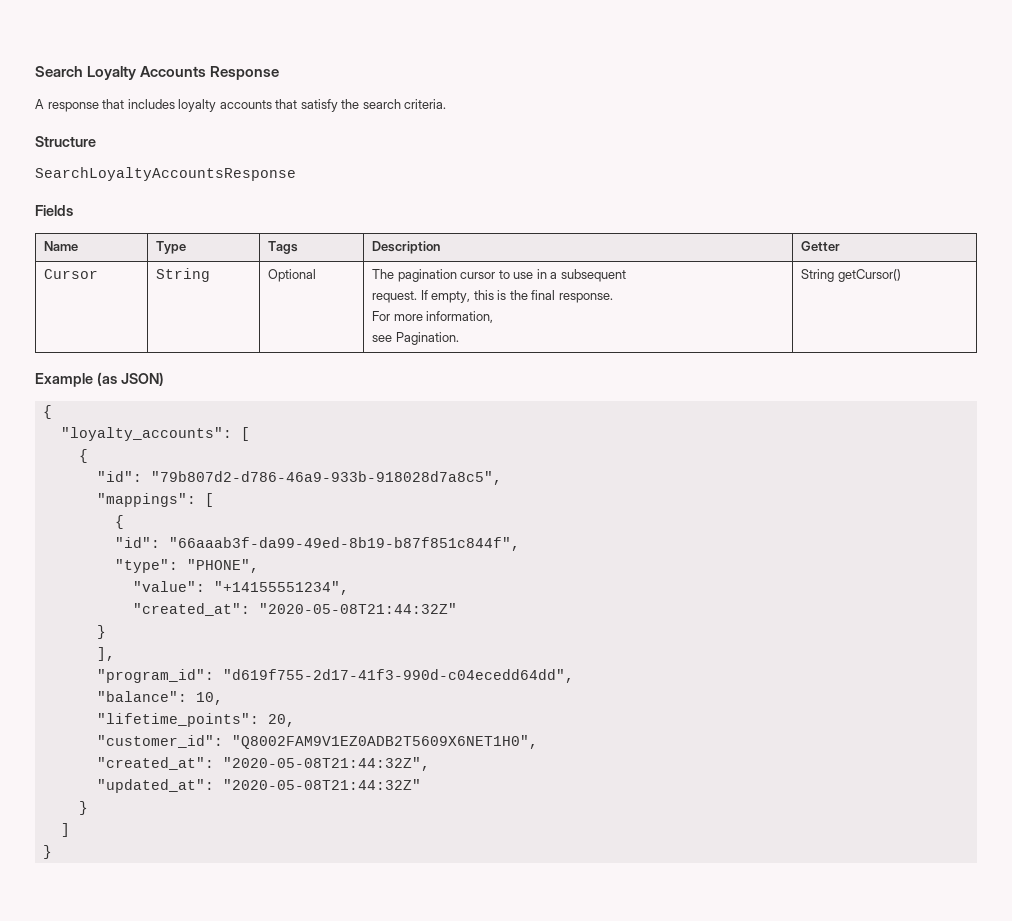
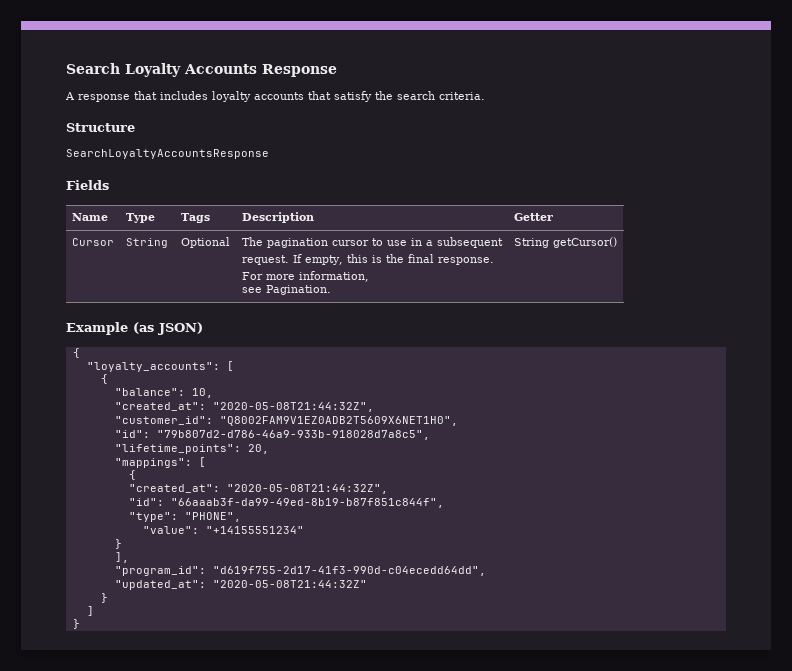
+ "balance": 10,
+ "created_at": "2020-05-08T21:44:32Z",
+ "customer_id": "Q8002FAM9V1EZ0ADB2T5609X6NET1H0",
+ "lifetime_points": 20,
  "mappings": [
  {
+ "created_at": "2020-05-08T21:44:32Z",
- "value": "+14155551234",
- "created_at": "2020-05-08T21:44:32Z"
+ "value": "+14155551234"
- "balance": 10,
- "lifetime_points": 20,
- "customer_id": "Q8002FAM9V1EZ0ADB2T5609X6NET1H0",
- "created_at": "2020-05-08T21:44:32Z",

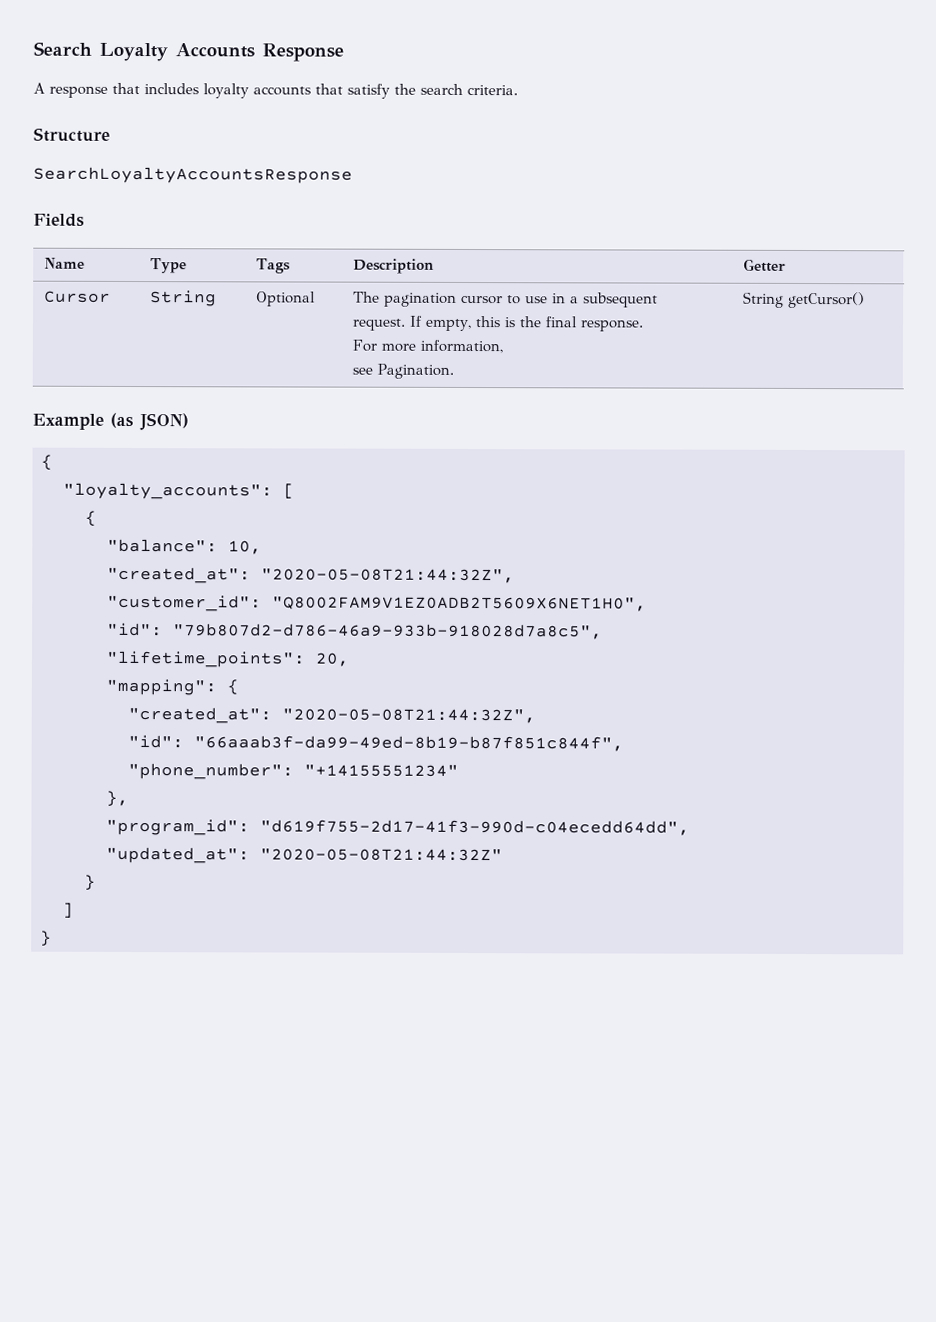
- "mappings": [
- {
+ "mapping": {
- "type": "PHONE",
- "value": "+14155551234"
- }
- ],
+ "phone_number": "+14155551234"
+ },

